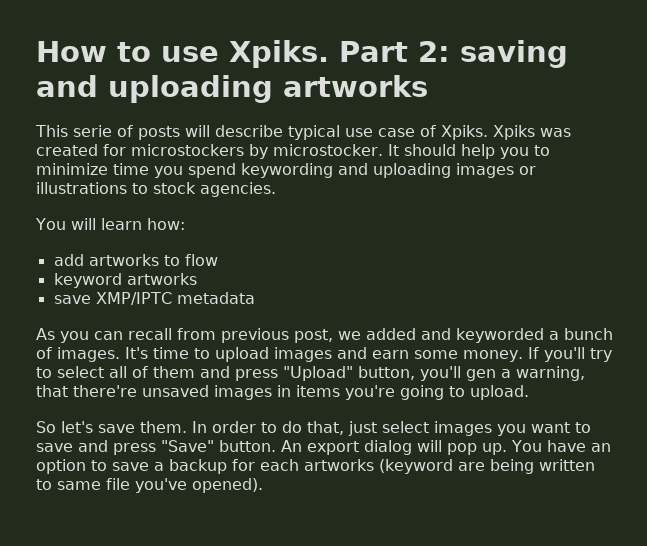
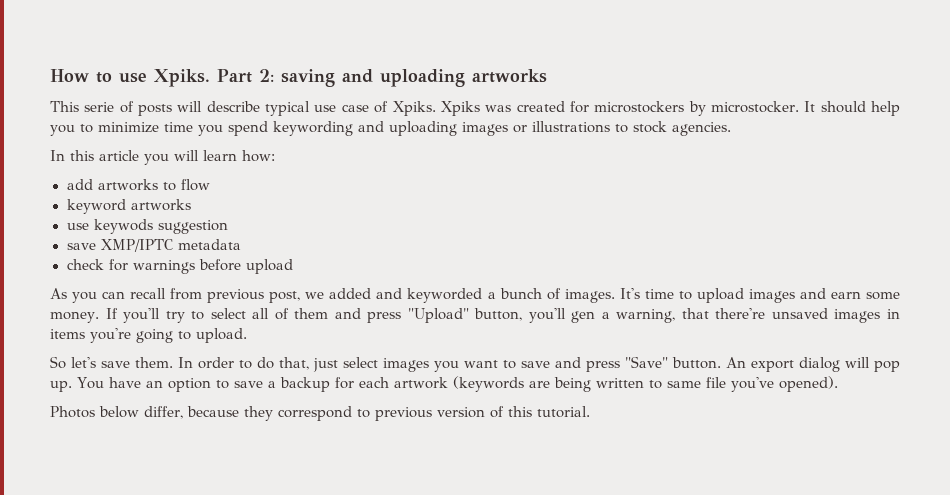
- You will learn how:
+ In this article you will learn how:
+ use keywods suggestion
+ check for warnings before upload
- You have an option to save a backup for each artworks (keyword are being written to same file you've opened).
+ You have an option to save a backup for each artwork (keywords are being written to same file you've opened).
+ Photos below differ, because they correspond to previous version of this tutorial.

